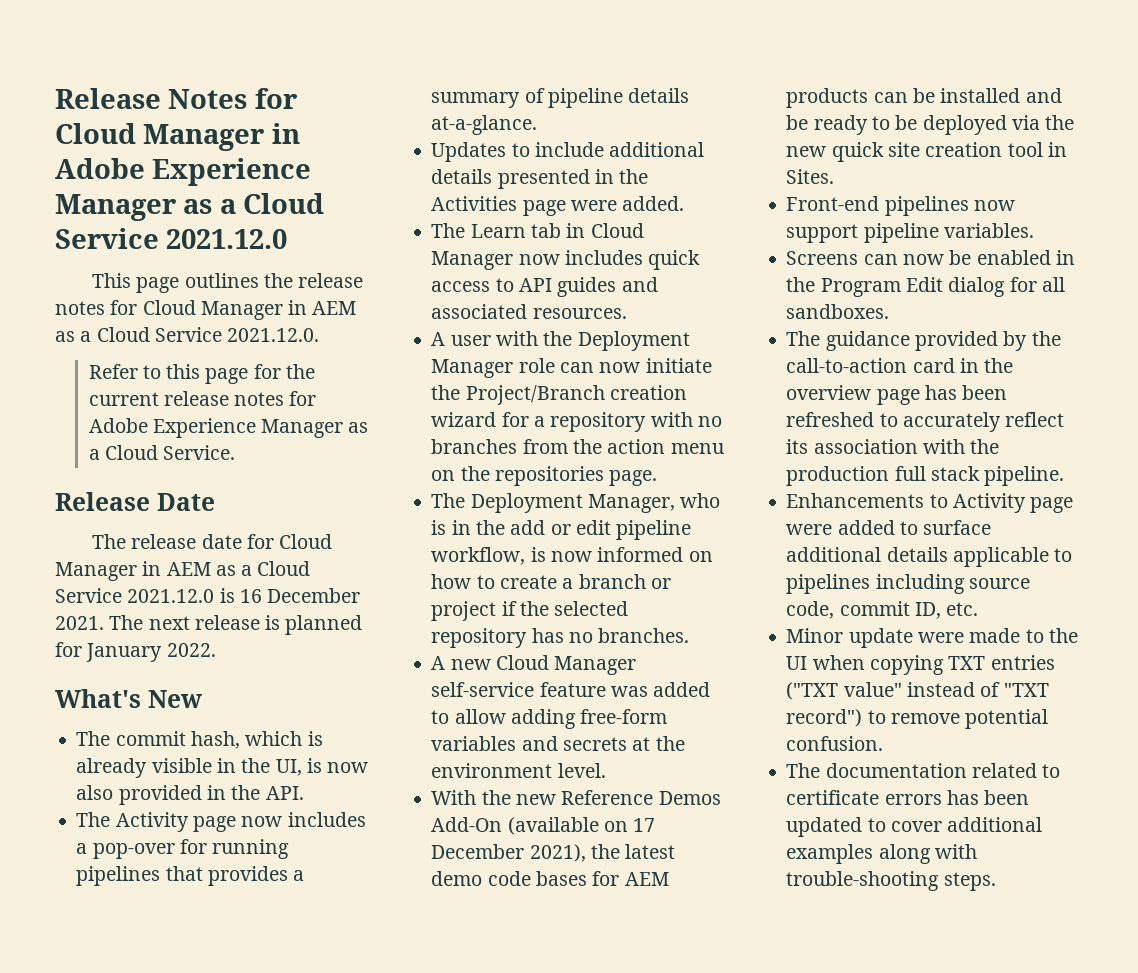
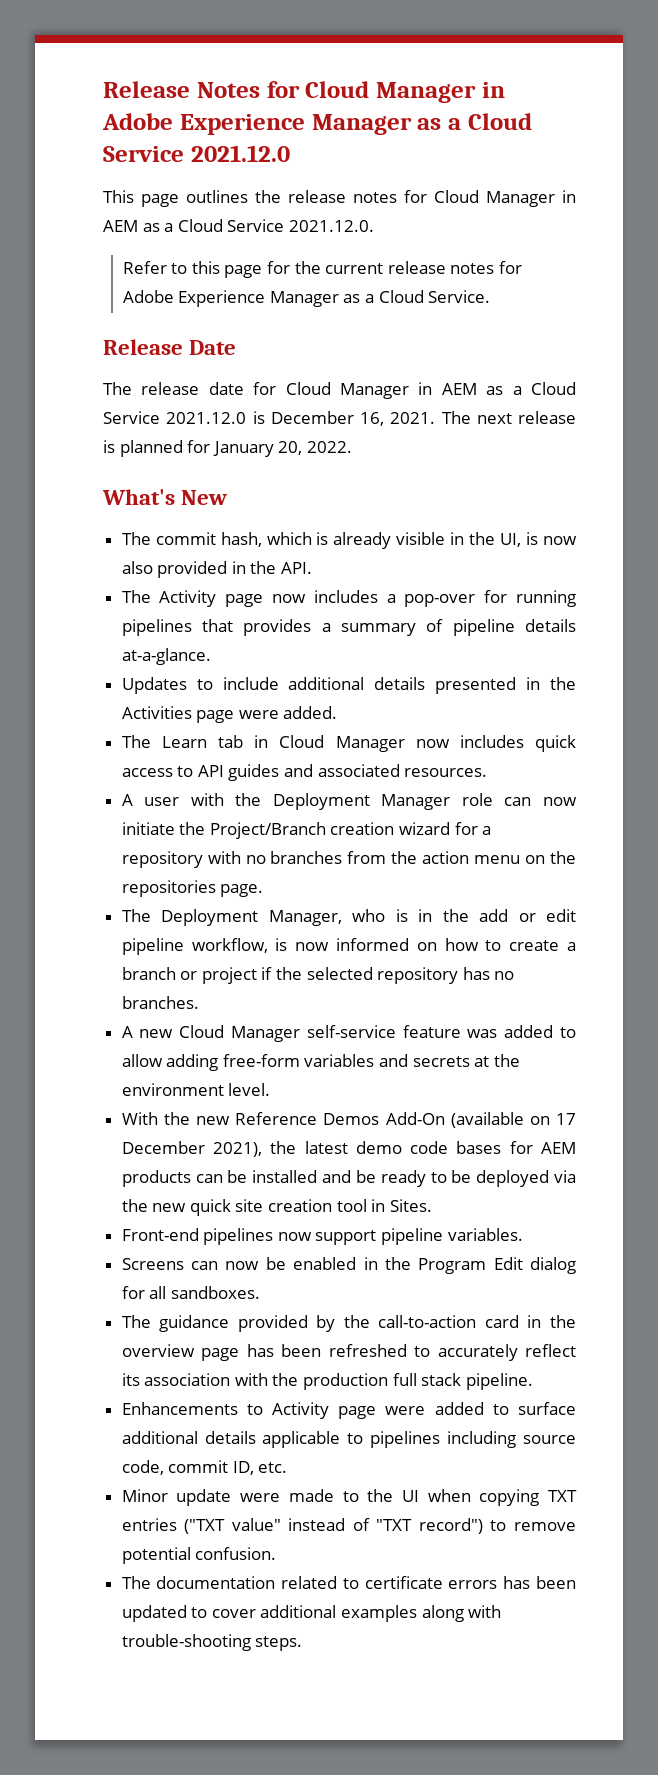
- The release date for Cloud Manager in AEM as a Cloud Service 2021.12.0 is 16 December 2021.
+ The release date for Cloud Manager in AEM as a Cloud Service 2021.12.0 is December 16, 2021.
- The next release is planned for January 2022.
+ The next release is planned for January 20, 2022.

